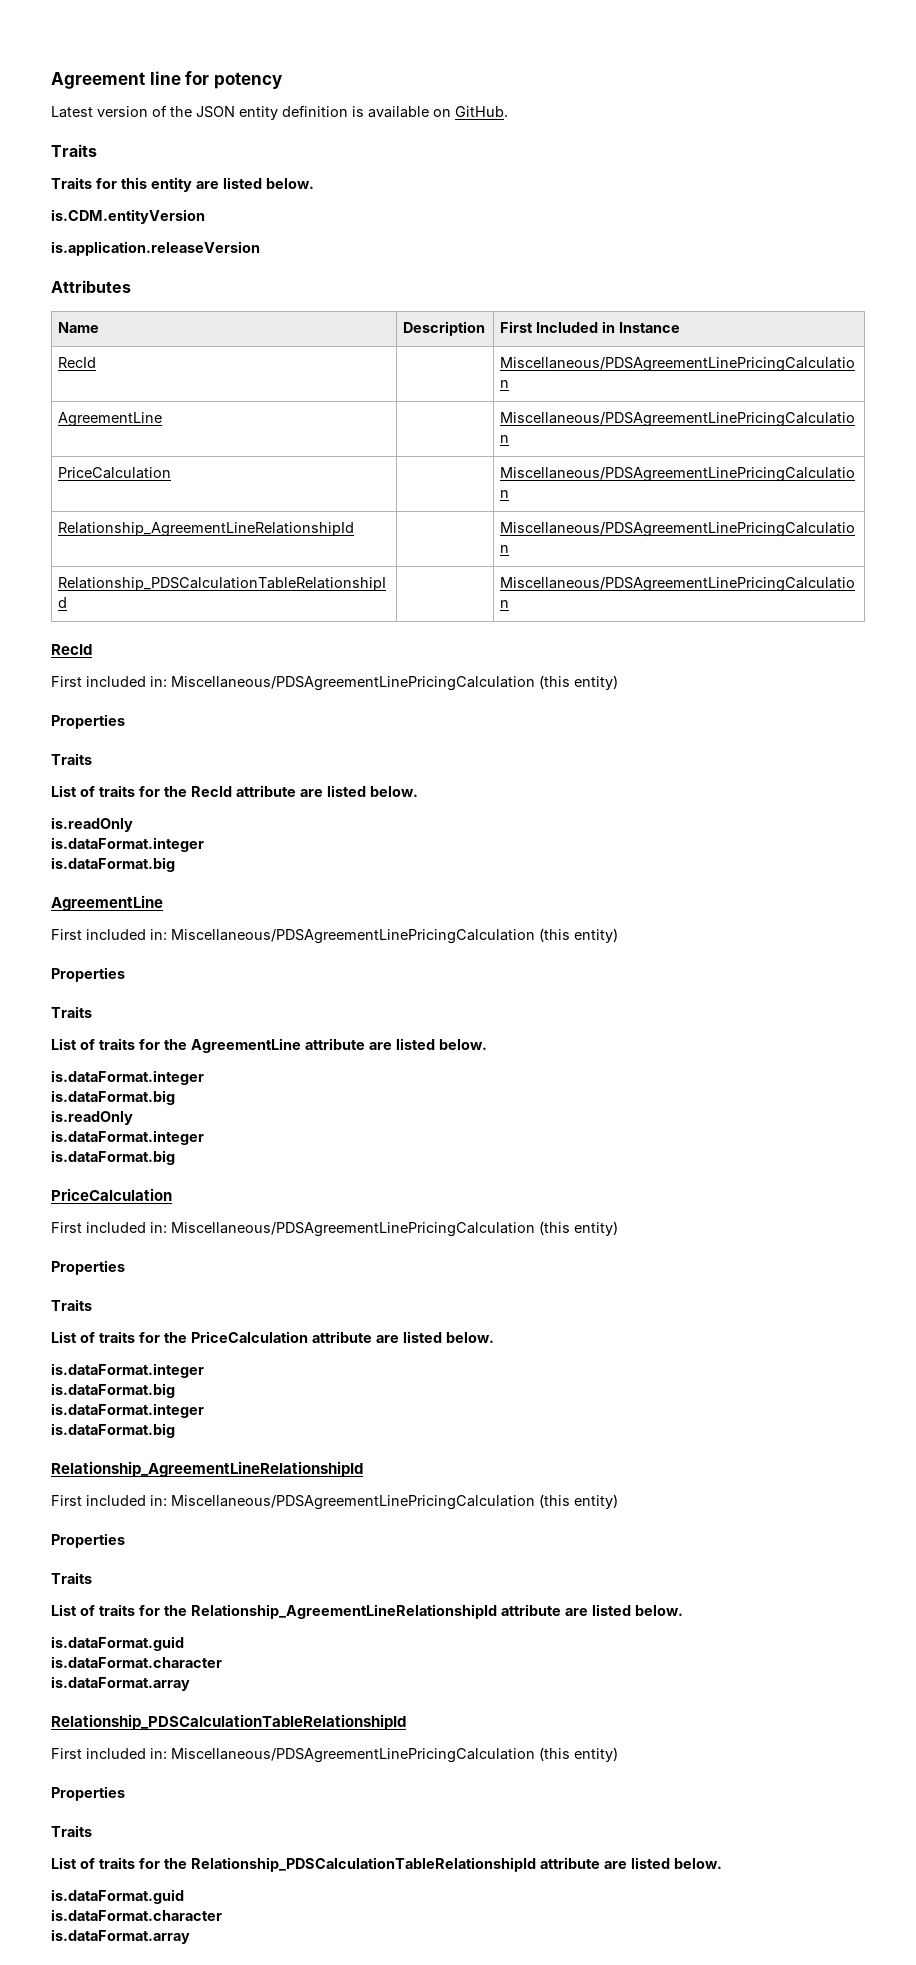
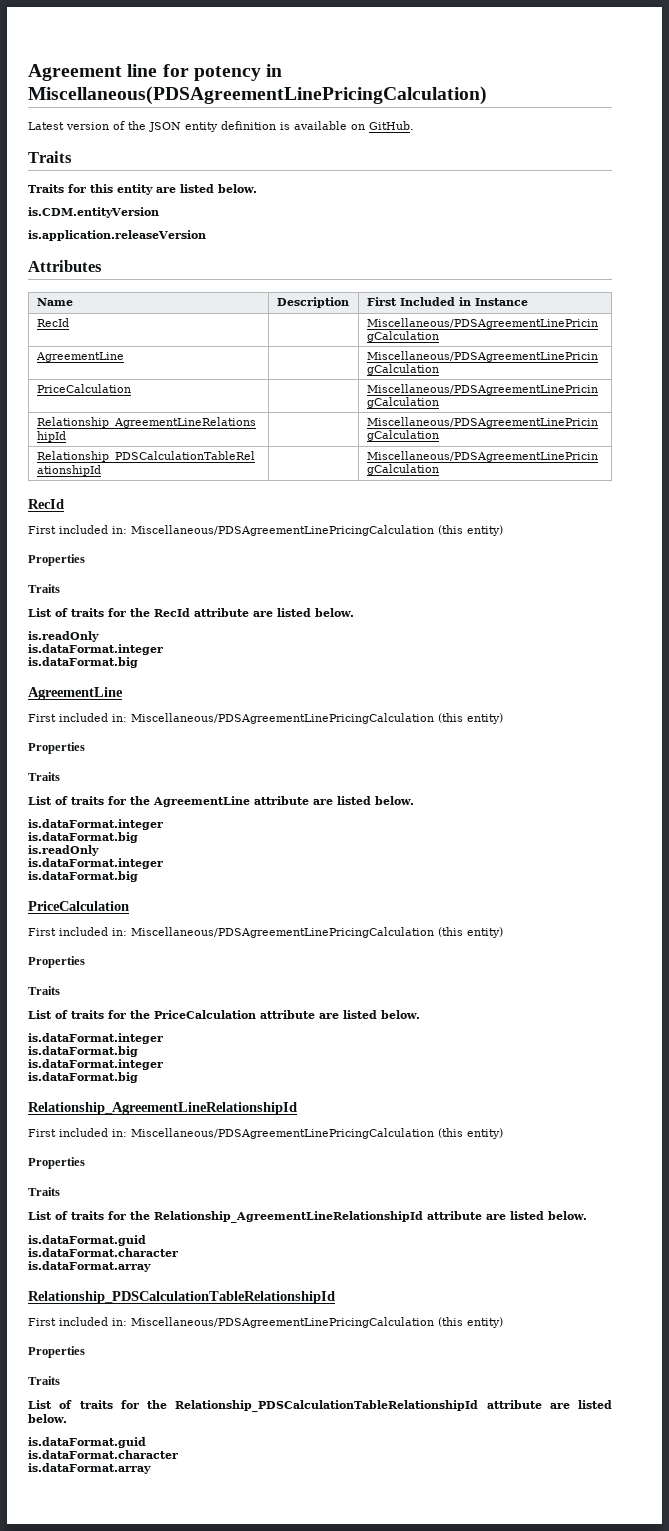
- Agreement line for potency
+ Agreement line for potency in Miscellaneous(PDSAgreementLinePricingCalculation)

